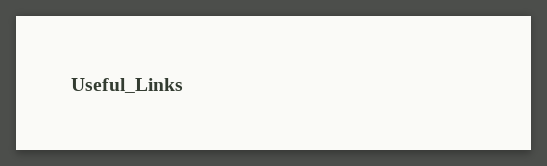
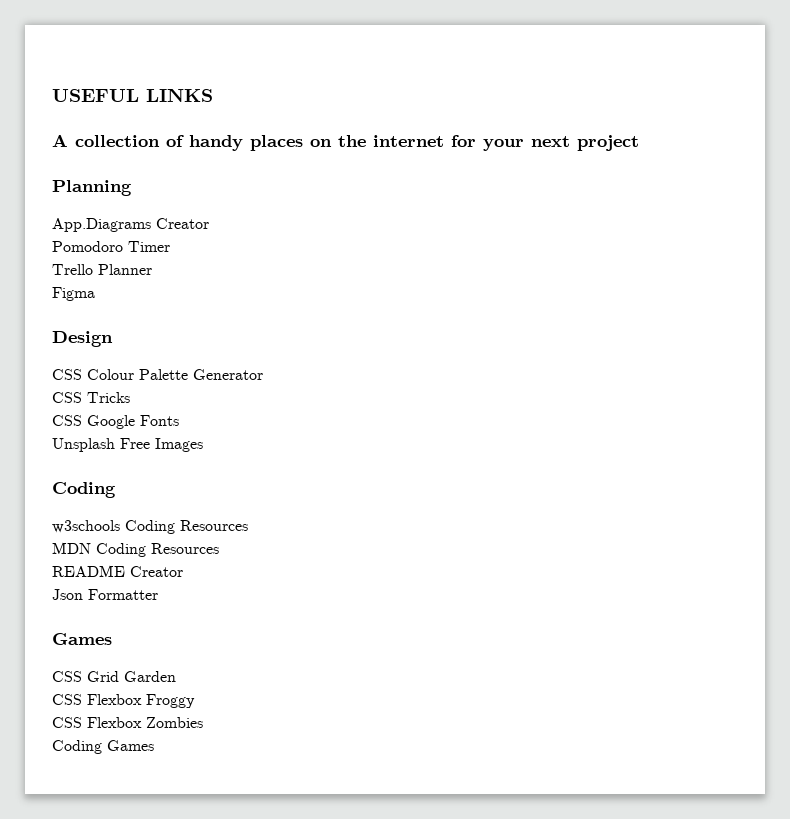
- Useful_Links
+ USEFUL LINKS
+ A collection of handy places on the internet for your next project
+ Planning
+ App.Diagrams Creator
+ Pomodoro Timer
+ Trello Planner
+ Figma
+ Design
+ CSS Colour Palette Generator
+ CSS Tricks
+ CSS Google Fonts
+ Unsplash Free Images
+ Coding
+ w3schools Coding Resources
+ MDN Coding Resources
+ README Creator
+ Json Formatter
+ Games
+ CSS Grid Garden
+ CSS Flexbox Froggy
+ CSS Flexbox Zombies
+ Coding Games

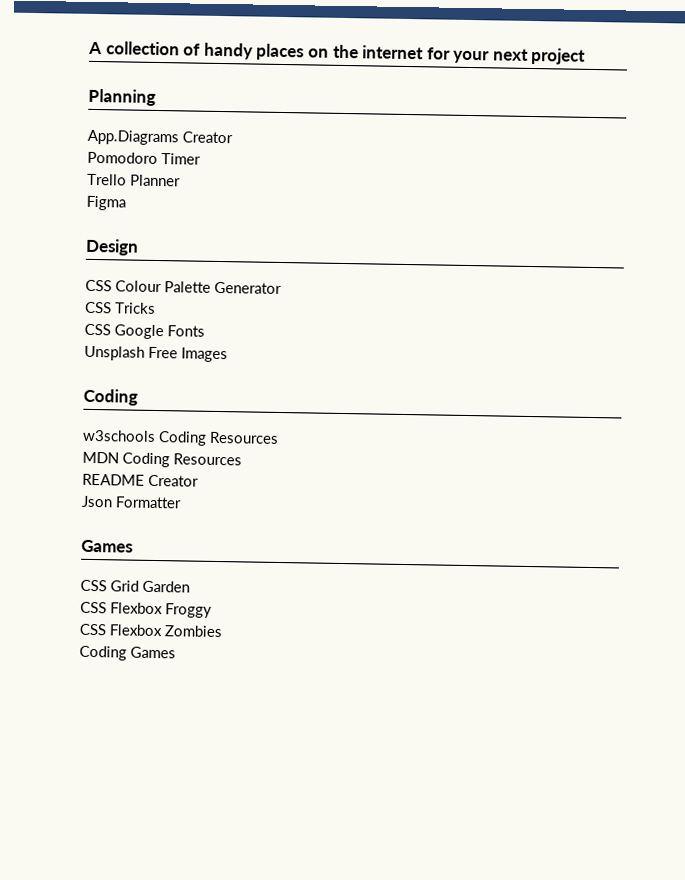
- USEFUL LINKS

